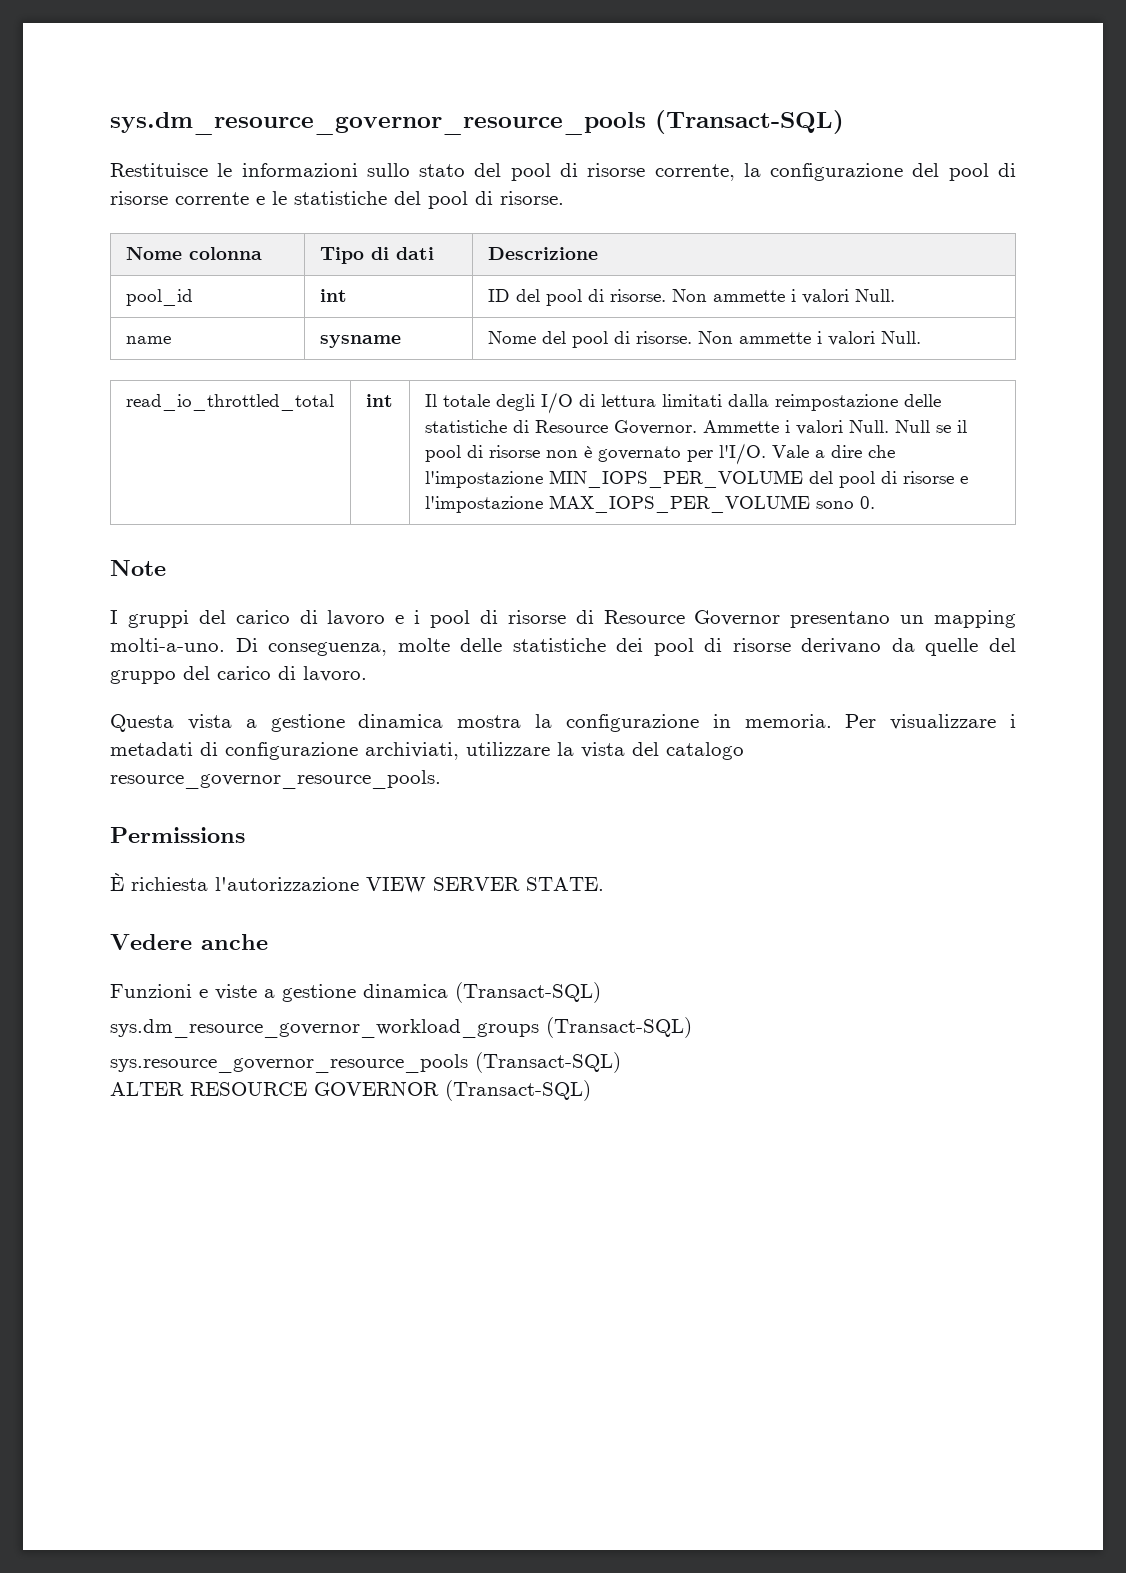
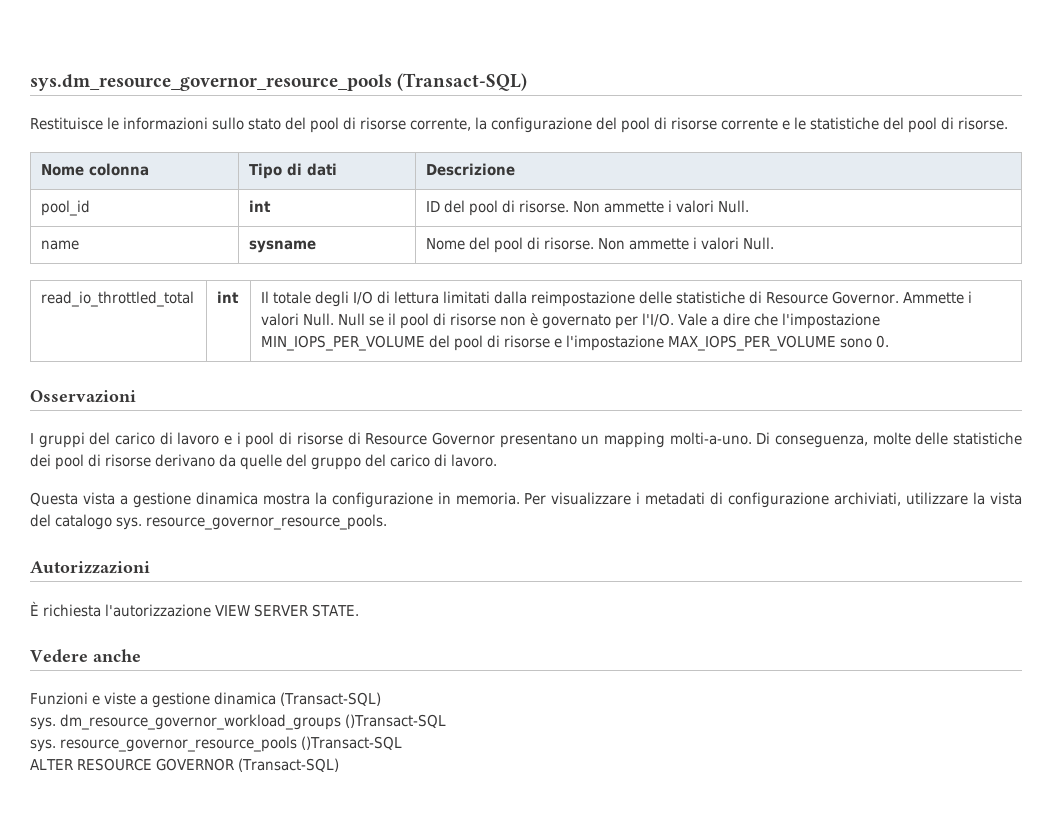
- Note
+ Osservazioni
- Per visualizzare i metadati di configurazione archiviati, utilizzare la vista del catalogo resource_governor_resource_pools.
+ Per visualizzare i metadati di configurazione archiviati, utilizzare la vista del catalogo sys. resource_governor_resource_pools.
- Permissions
+ Autorizzazioni
- sys.dm_resource_governor_workload_groups (Transact-SQL)
- sys.resource_governor_resource_pools (Transact-SQL)
+ sys. dm_resource_governor_workload_groups ()Transact-SQL
+ sys. resource_governor_resource_pools ()Transact-SQL

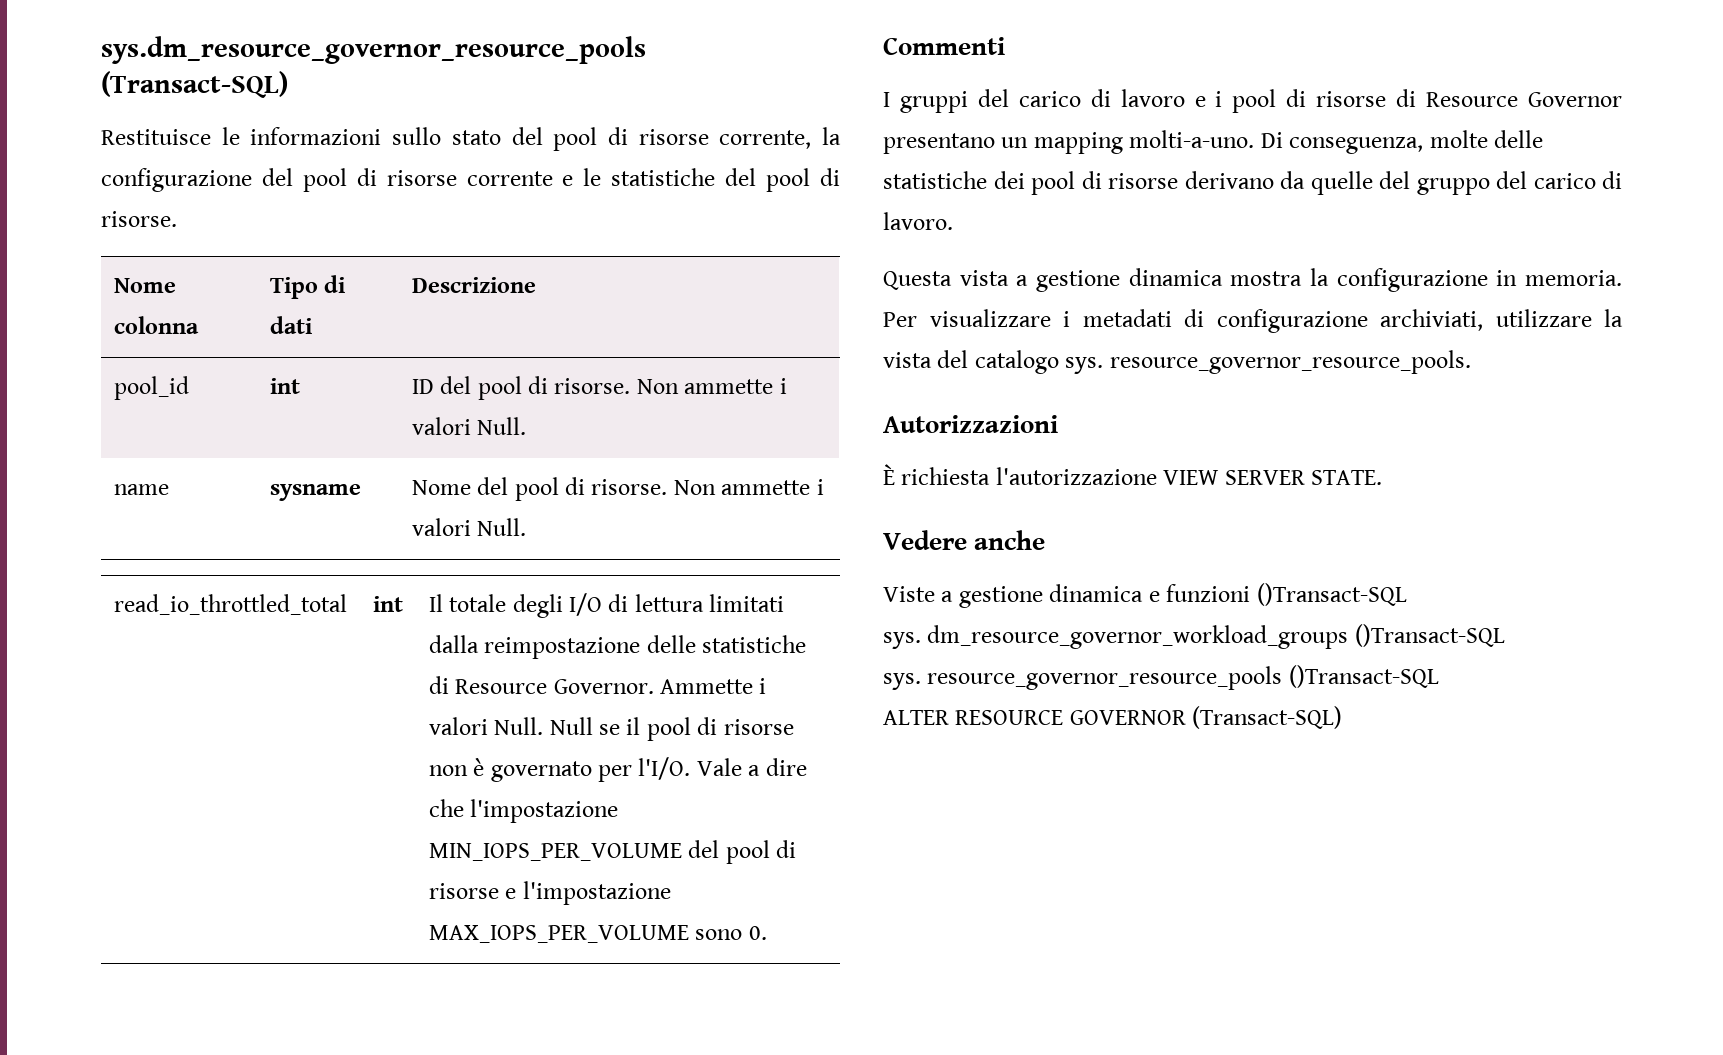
- Osservazioni
+ Commenti
- Funzioni e viste a gestione dinamica (Transact-SQL)
+ Viste a gestione dinamica e funzioni ()Transact-SQL

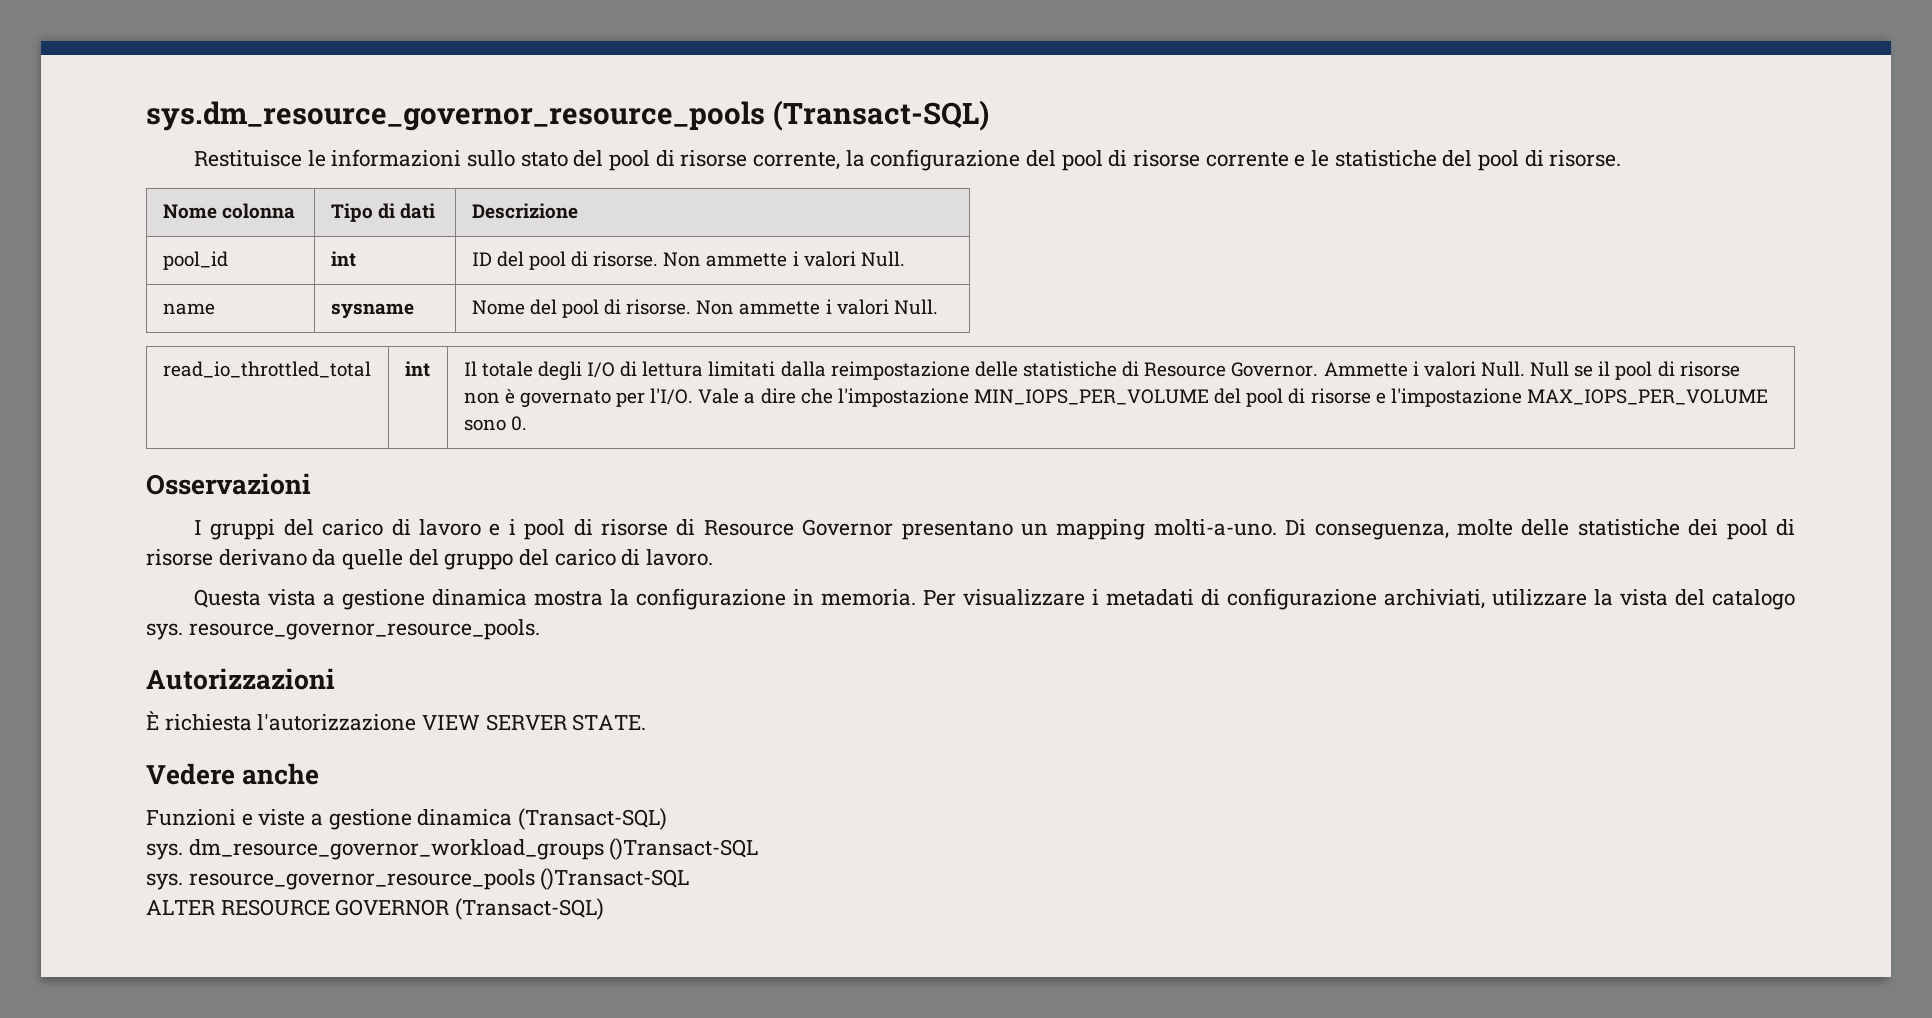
- Commenti
+ Osservazioni
- Viste a gestione dinamica e funzioni ()Transact-SQL
+ Funzioni e viste a gestione dinamica (Transact-SQL)

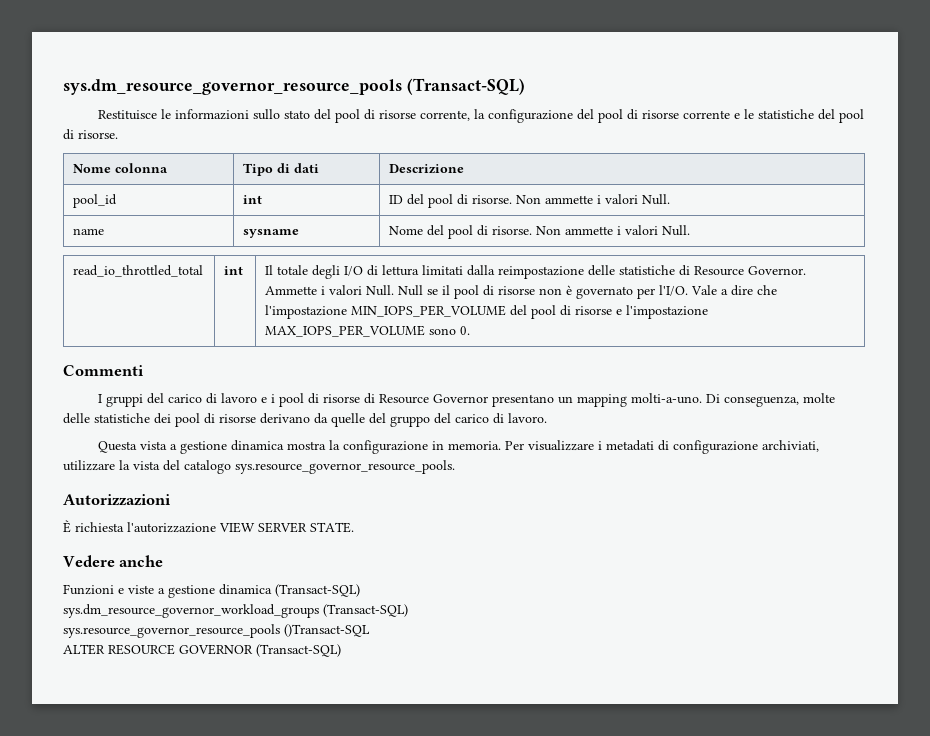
- Osservazioni
+ Commenti
- Per visualizzare i metadati di configurazione archiviati, utilizzare la vista del catalogo sys. resource_governor_resource_pools.
+ Per visualizzare i metadati di configurazione archiviati, utilizzare la vista del catalogo sys.resource_governor_resource_pools.
- sys. dm_resource_governor_workload_groups ()Transact-SQL
- sys. resource_governor_resource_pools ()Transact-SQL
+ sys.dm_resource_governor_workload_groups (Transact-SQL)
+ sys.resource_governor_resource_pools ()Transact-SQL

